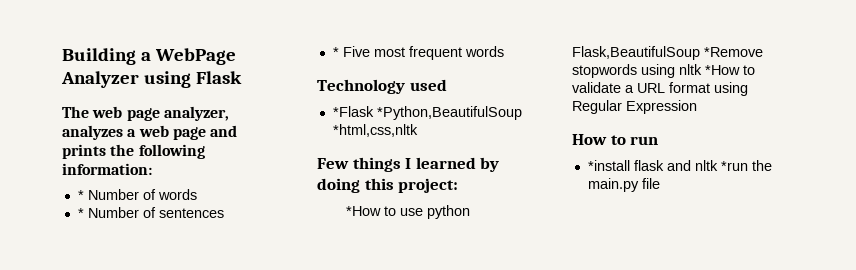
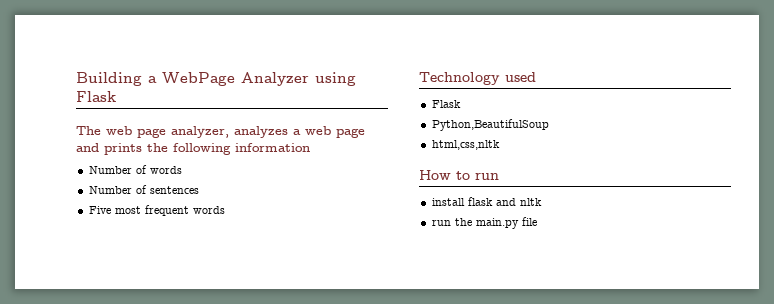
- The web page analyzer, analyzes a web page and prints the following information:
- * Number of words
+ The web page analyzer, analyzes a web page and prints the following information
+ Number of words
- * Number of sentences
+ Number of sentences
- * Five most frequent words
+ Five most frequent words
  Technology used
- *Flask *Python,BeautifulSoup *html,css,nltk
- Few things I learned by doing this project:
- *How to use python Flask,BeautifulSoup *Remove stopwords using nltk *How to validate a URL format using Regular Expression
+ Flask
+ Python,BeautifulSoup
+ html,css,nltk
- *install flask and nltk *run the main.py file
+ install flask and nltk
+ run the main.py file

